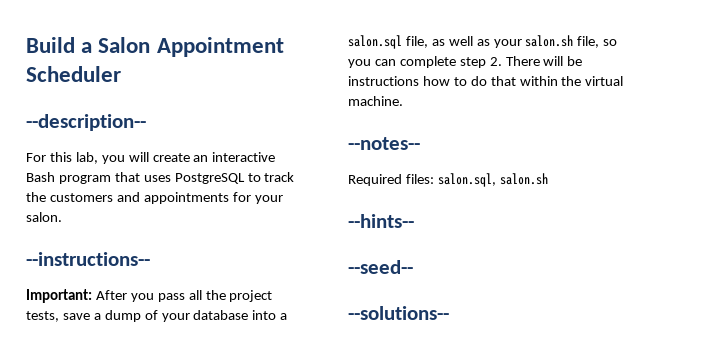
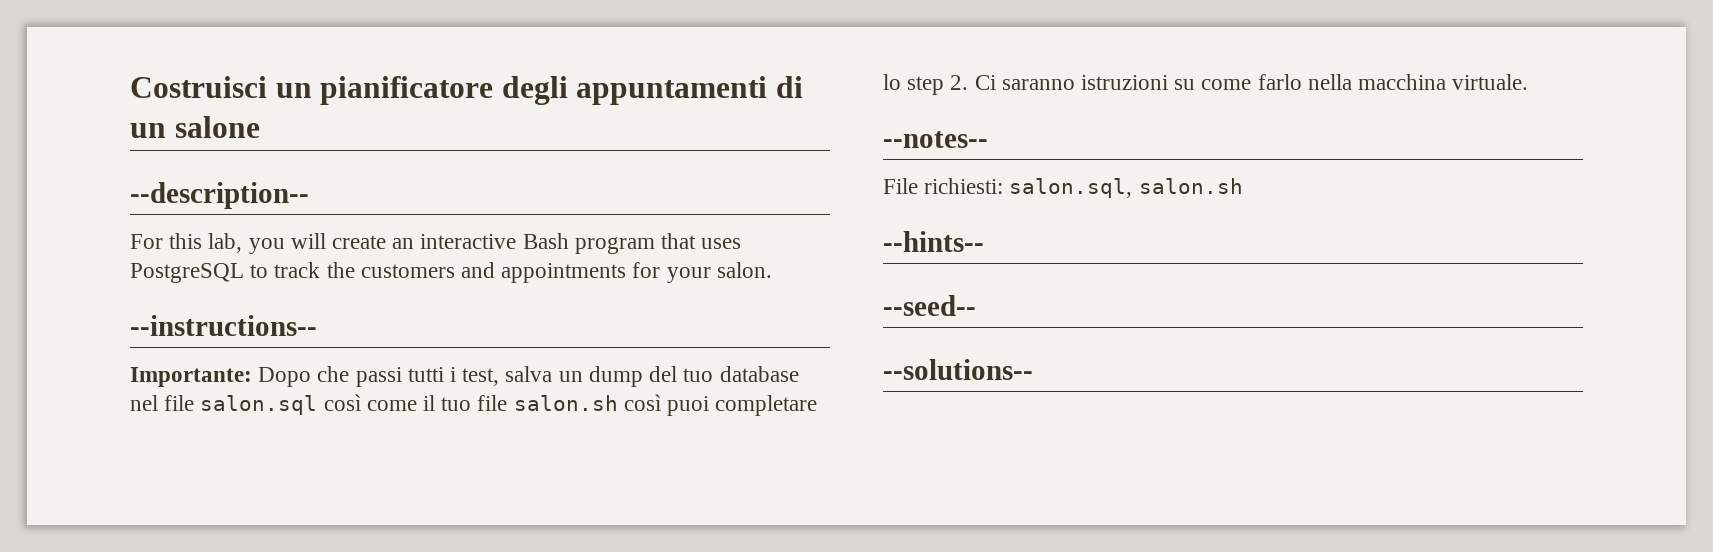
- Build a Salon Appointment Scheduler
+ Costruisci un pianificatore degli appuntamenti di un salone
- Important: After you pass all the project tests, save a dump of your database into a salon.sql file, as well as your salon.sh file, so you can complete step 2. There will be instructions how to do that within the virtual machine.
+ Importante: Dopo che passi tutti i test, salva un dump del tuo database nel file salon.sql così come il tuo file salon.sh così puoi completare lo step 2. Ci saranno istruzioni su come farlo nella macchina virtuale.
- Required files: salon.sql, salon.sh
+ File richiesti: salon.sql, salon.sh

